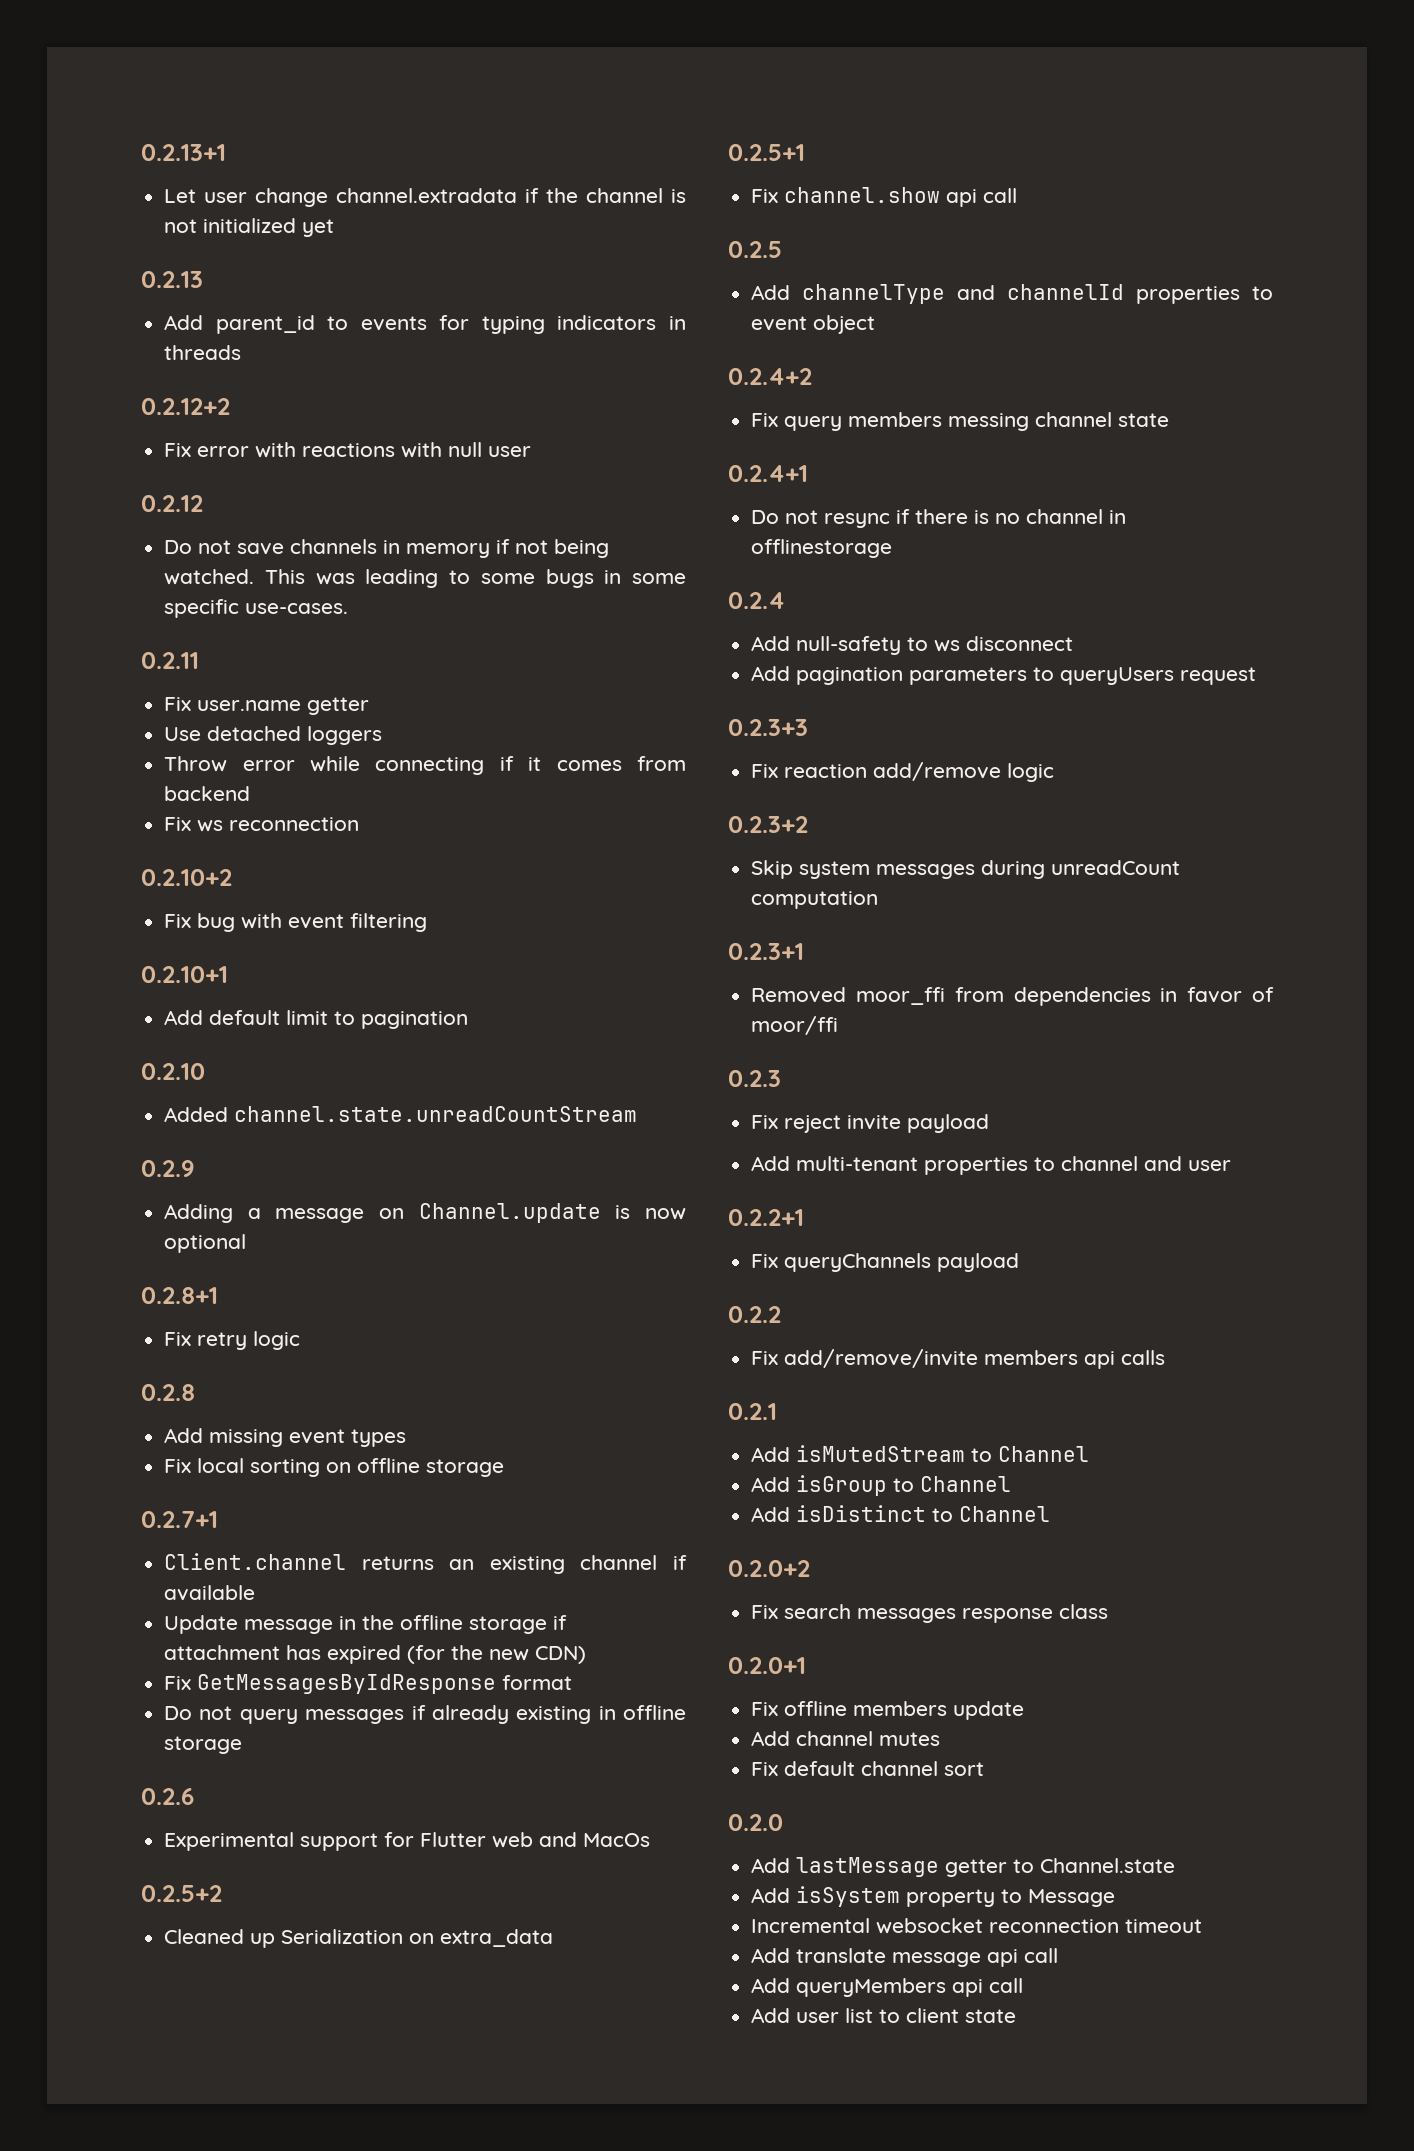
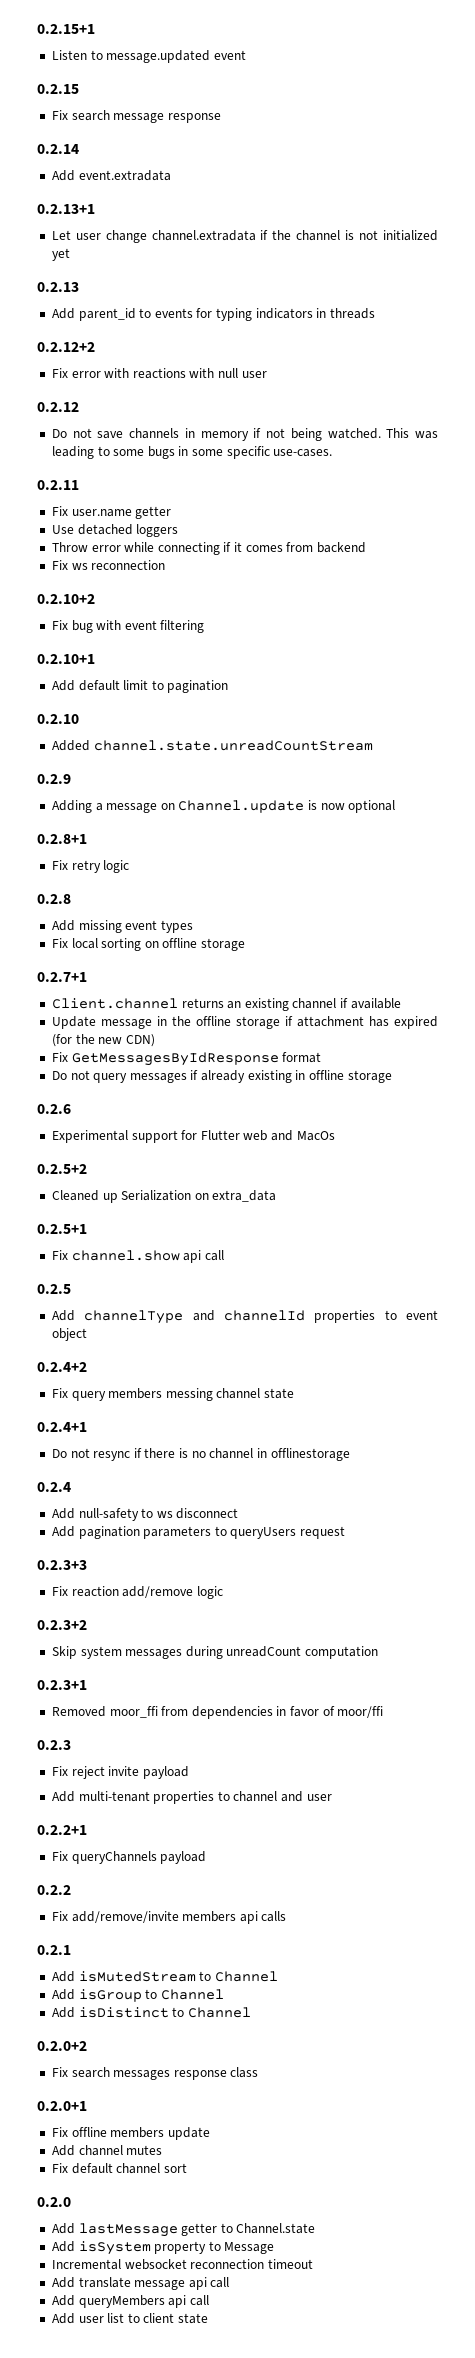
+ 0.2.15+1
+ Listen to message.updated event
+ 0.2.15
+ Fix search message response
+ 0.2.14
+ Add event.extradata

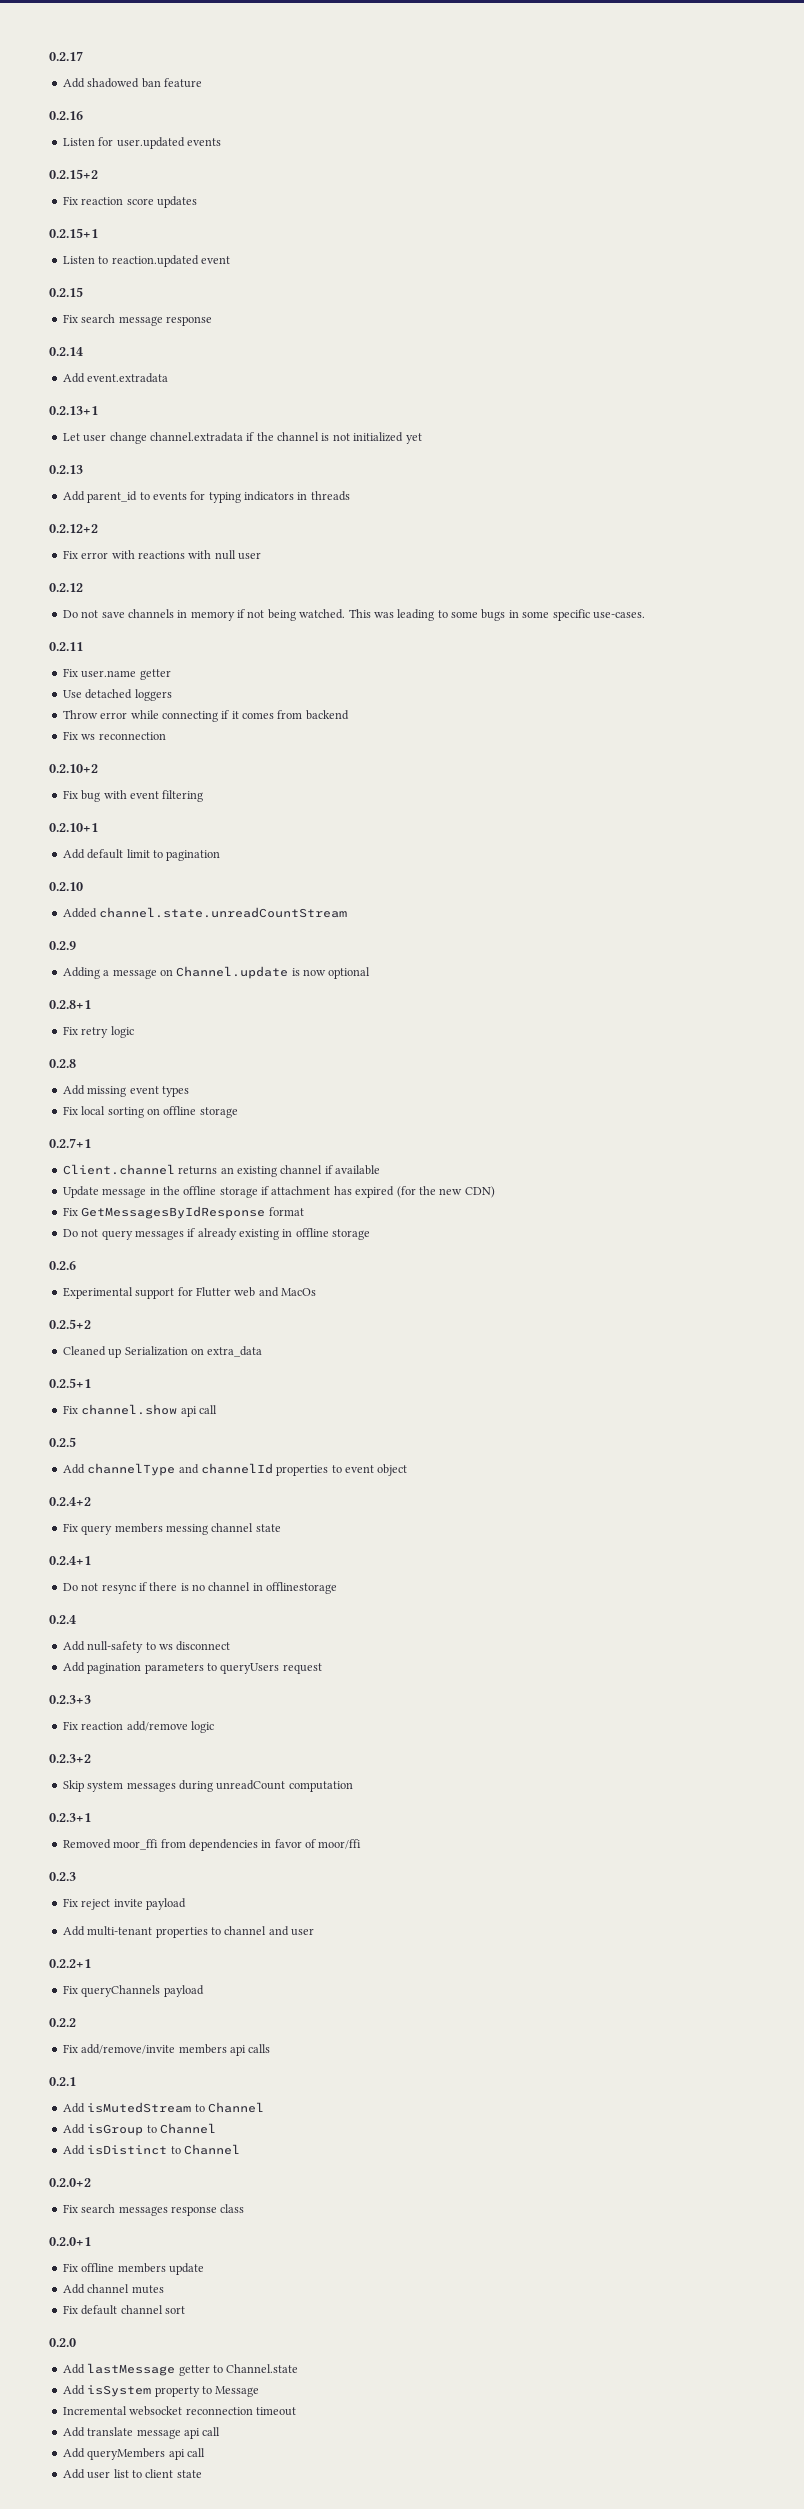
+ 0.2.17
+ Add shadowed ban feature
+ 0.2.16
+ Listen for user.updated events
+ 0.2.15+2
+ Fix reaction score updates
- Listen to message.updated event
+ Listen to reaction.updated event

